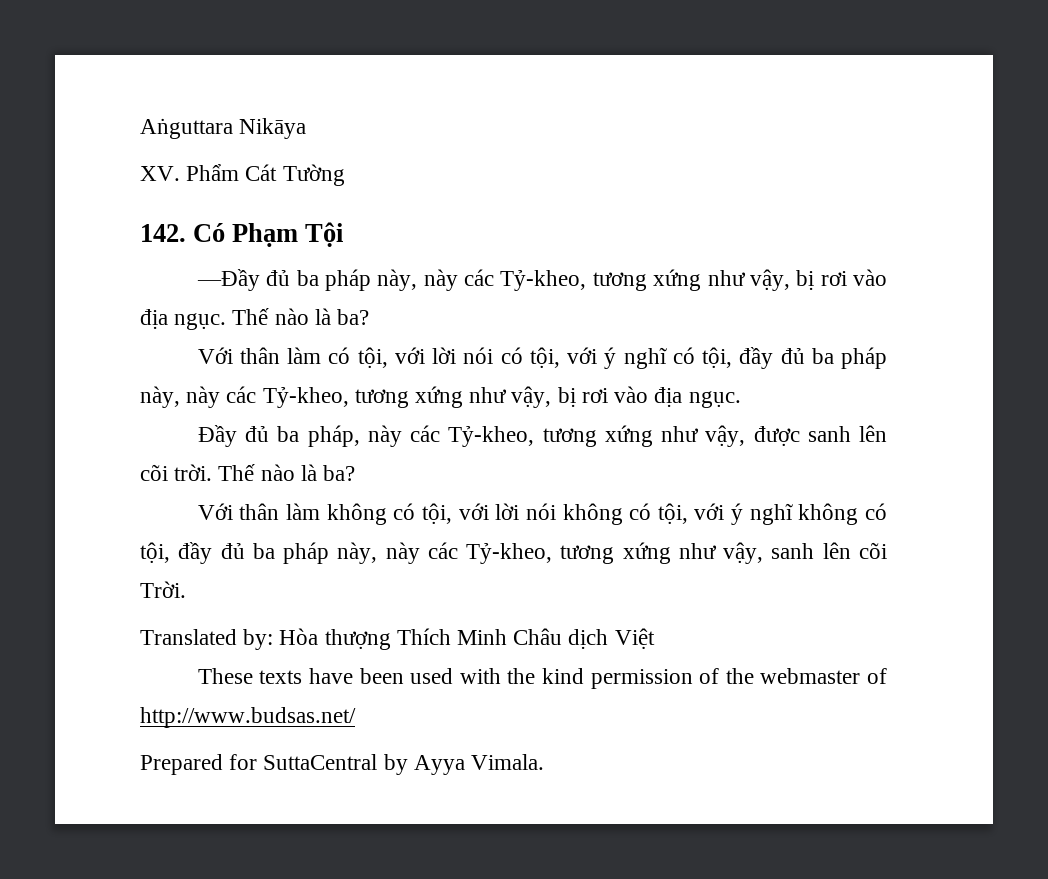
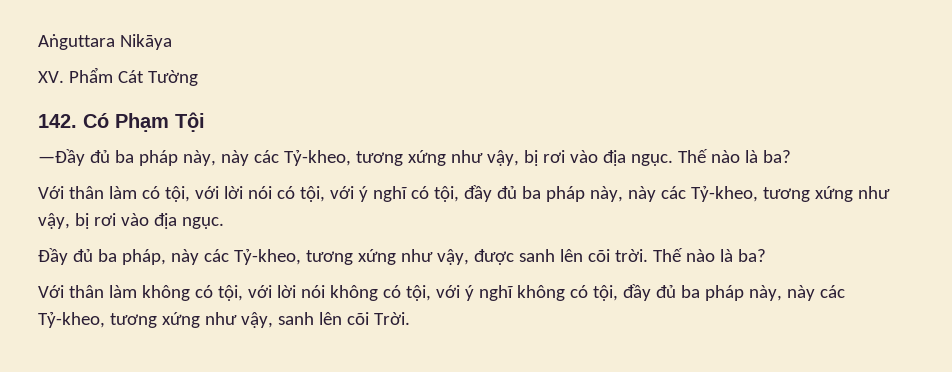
- Translated by: Hòa thượng Thích Minh Châu dịch Việt
- These texts have been used with the kind permission of the webmaster of http://www.budsas.net/
- Prepared for SuttaCentral by Ayya Vimala.

